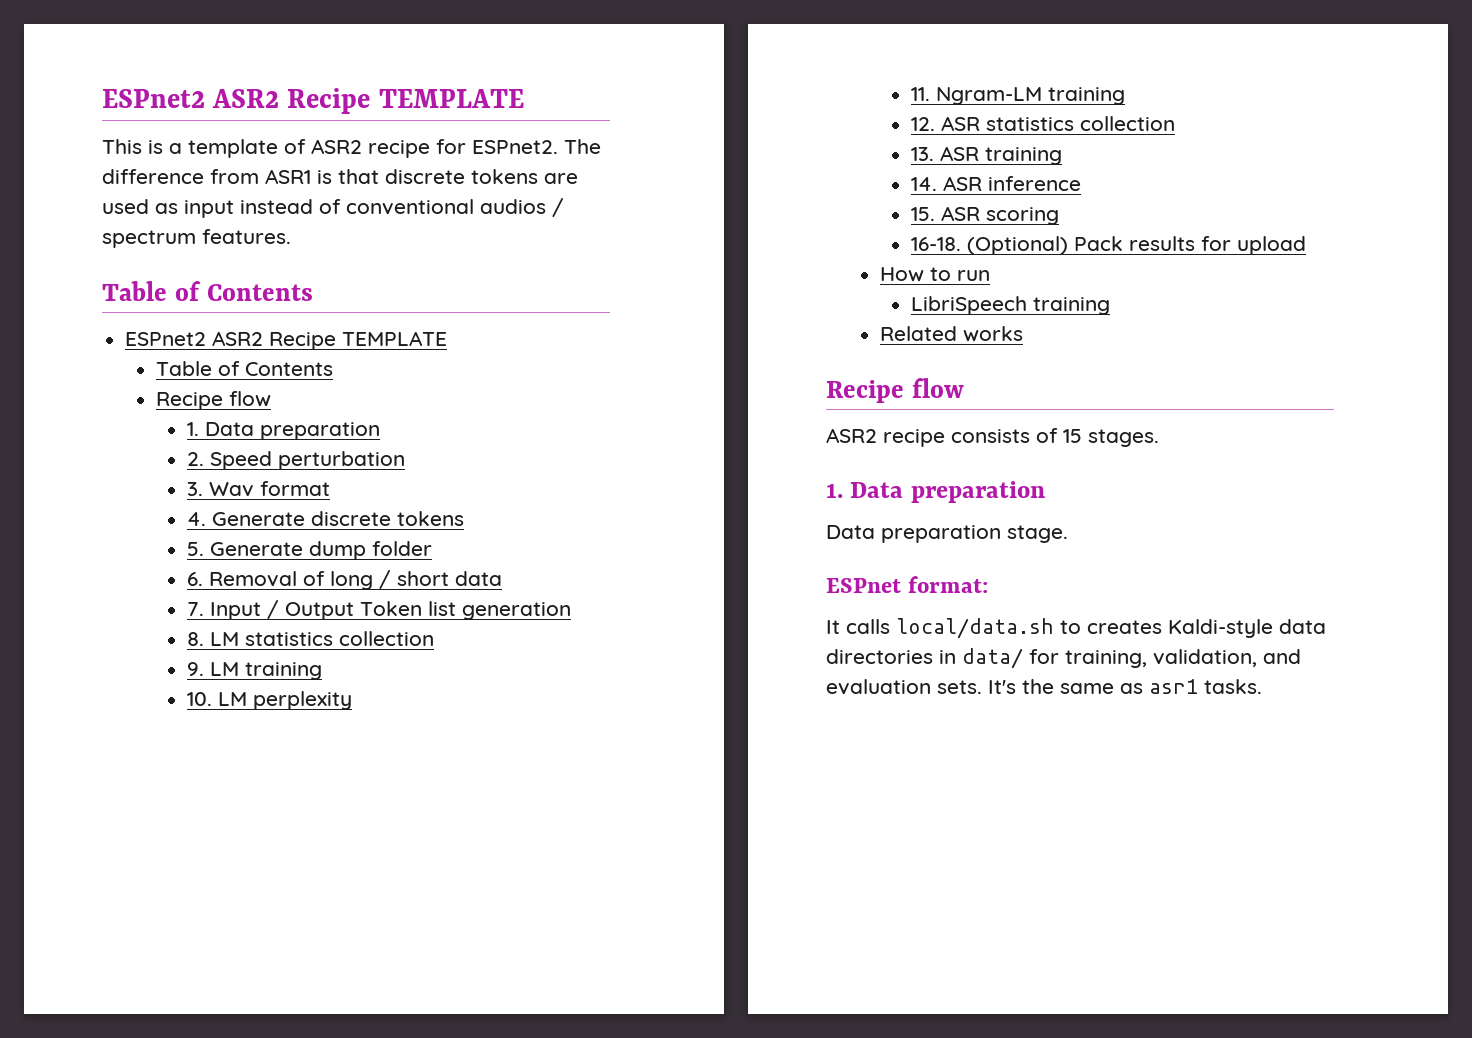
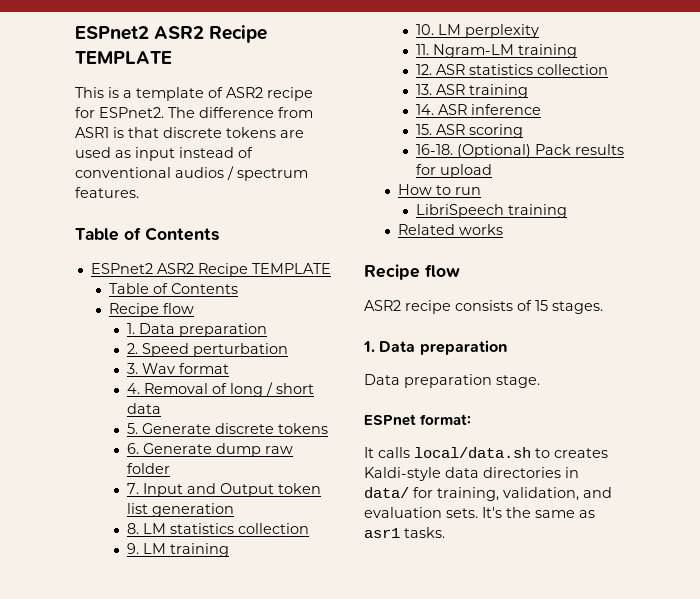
- 4. Generate discrete tokens
- 5. Generate dump folder
- 6. Removal of long / short data
+ 4. Removal of long / short data
+ 5. Generate discrete tokens
+ 6. Generate dump raw folder
- 7. Input / Output Token list generation
+ 7. Input and Output token list generation

